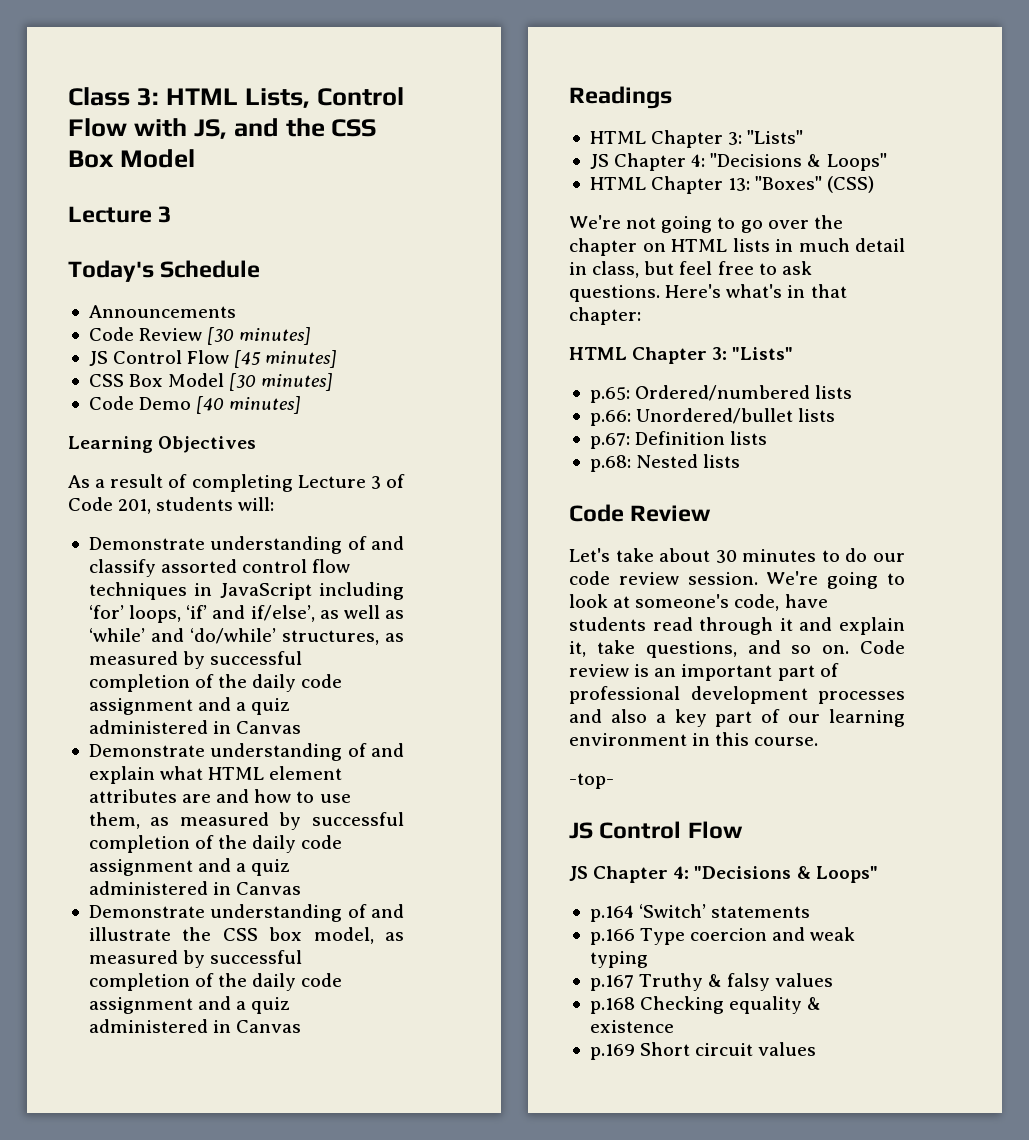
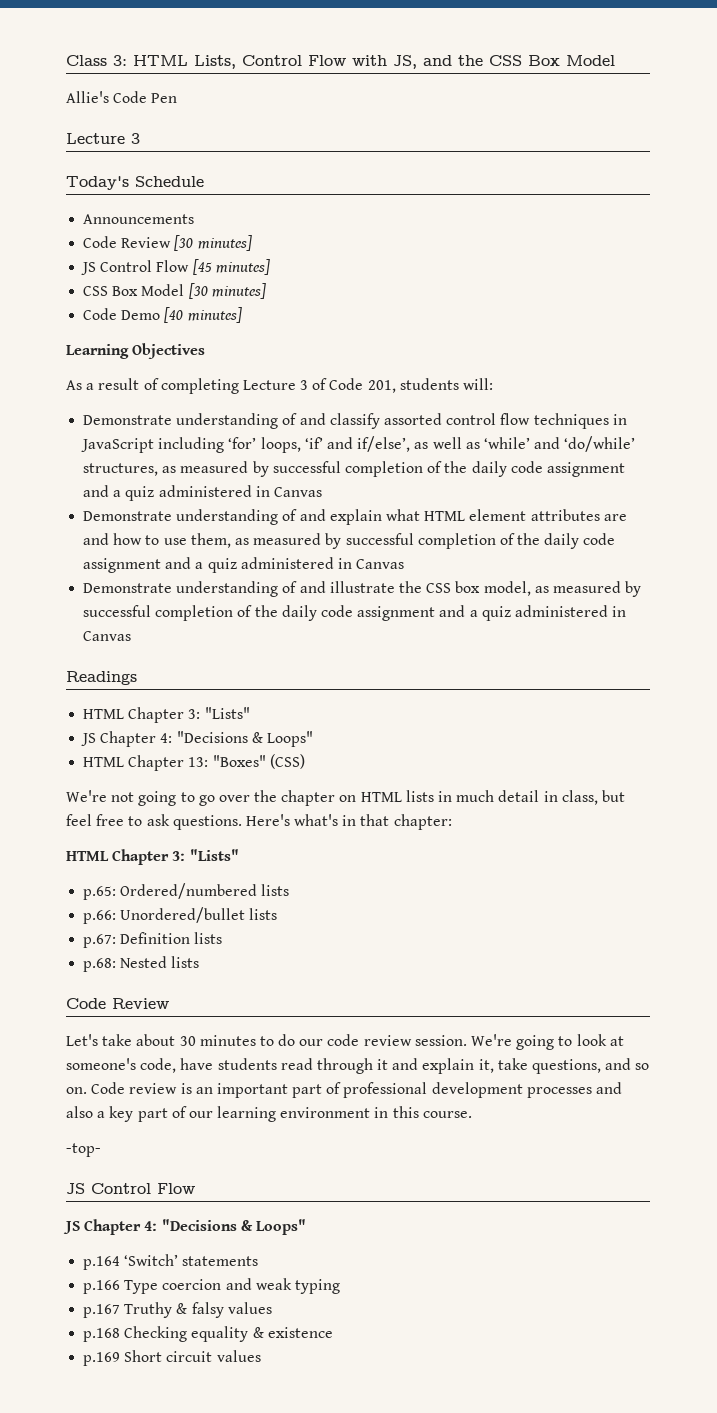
+ Allie's Code Pen

